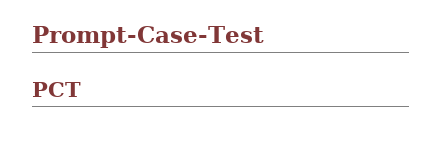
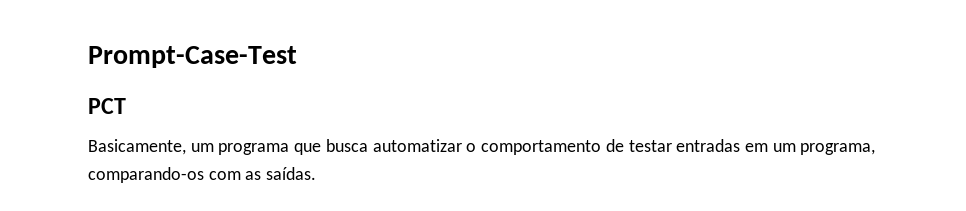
+ Basicamente, um programa que busca automatizar o comportamento de testar entradas em um programa, comparando-os com as saídas.

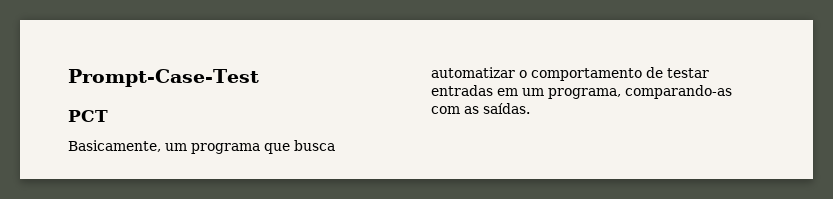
- Basicamente, um programa que busca automatizar o comportamento de testar entradas em um programa, comparando-os com as saídas.
+ Basicamente, um programa que busca automatizar o comportamento de testar entradas em um programa, comparando-as com as saídas.

